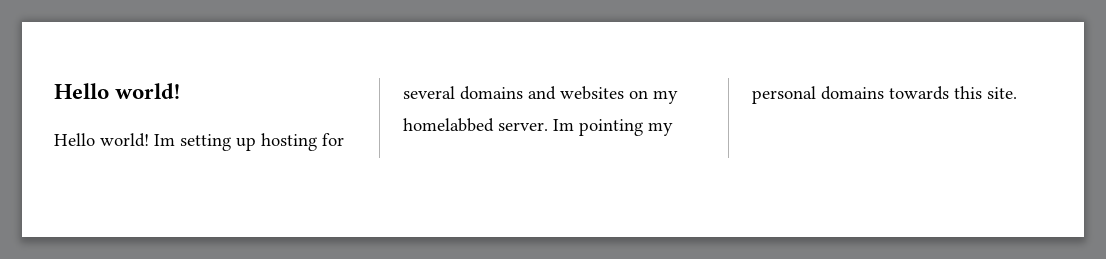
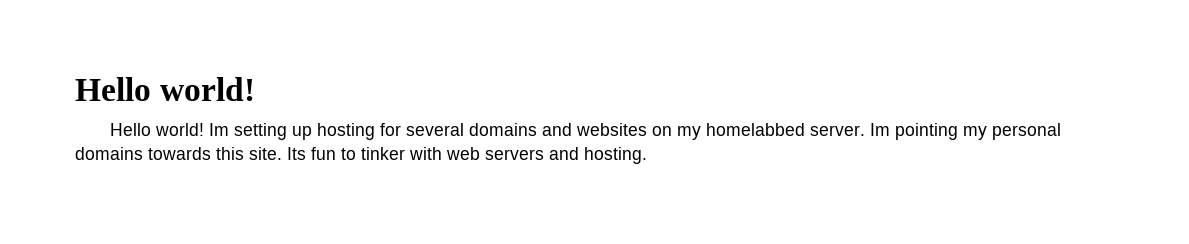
+ Its fun to tinker with web servers and hosting.

